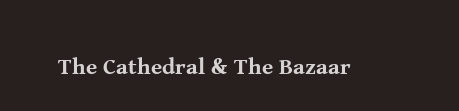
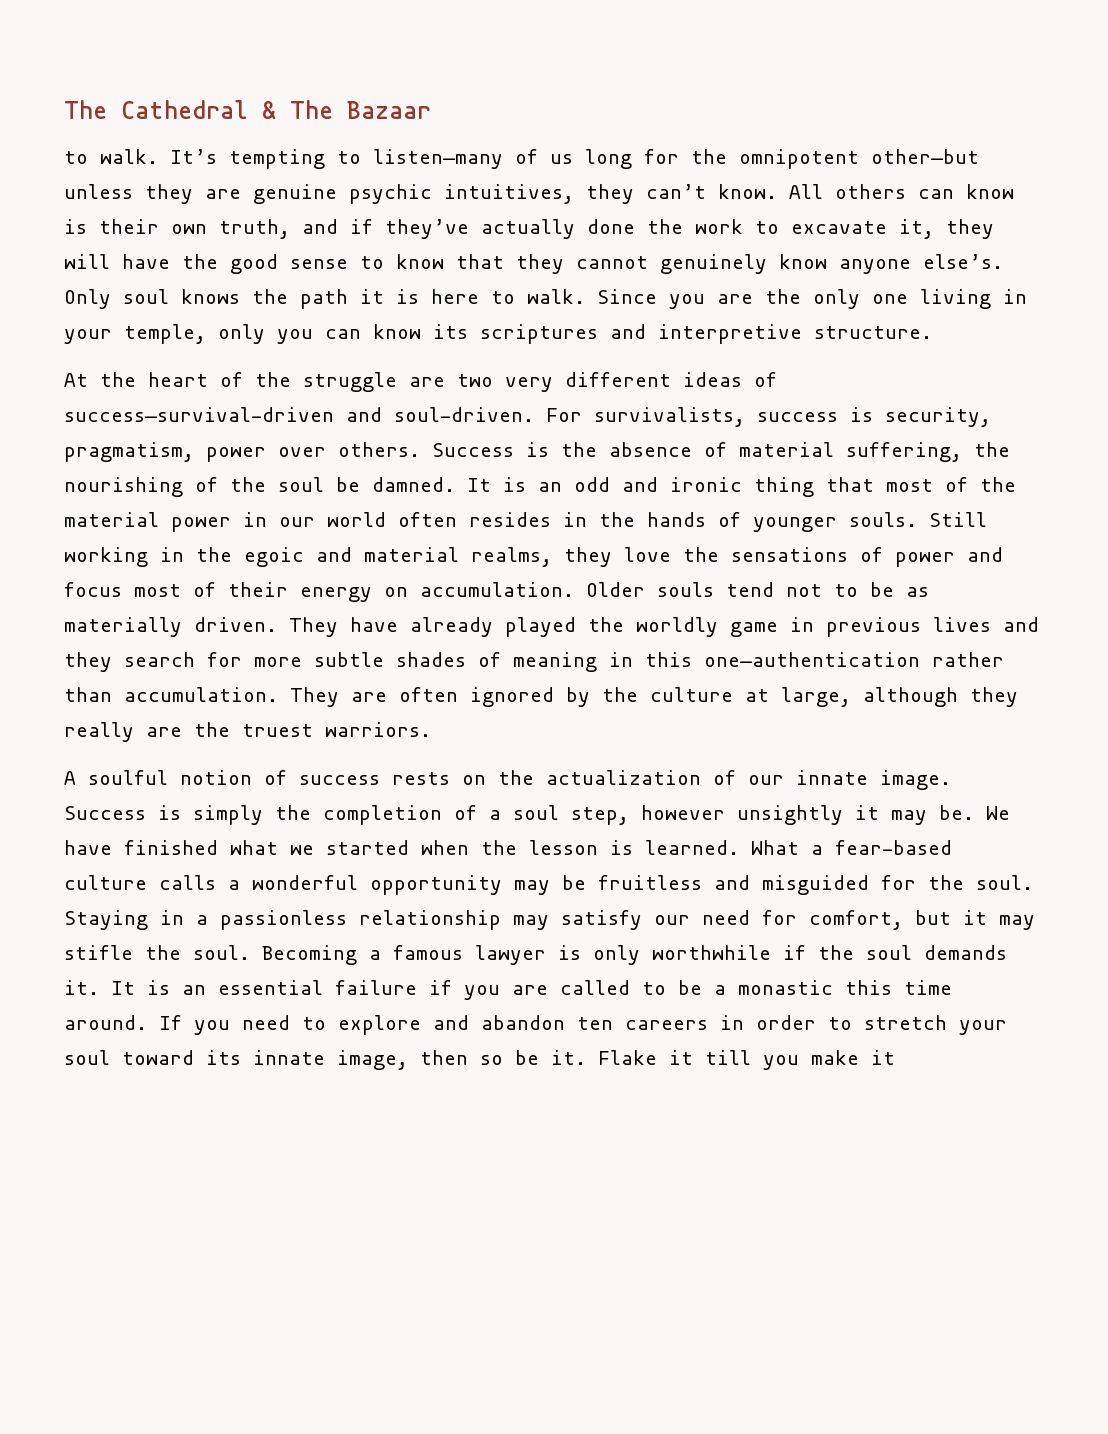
+ to walk. It’s tempting to listen—many of us long for the omnipotent other—but unless they are genuine psychic intuitives, they can’t know. All others can know is their own truth, and if they’ve actually done the work to excavate it, they will have the good sense to know that they cannot genuinely know anyone else’s. Only soul knows the path it is here to walk. Since you are the only one living in your temple, only you can know its scriptures and interpretive structure.
+ At the heart of the struggle are two very different ideas of success—survival-driven and soul-driven. For survivalists, success is security, pragmatism, power over others. Success is the absence of material suffering, the nourishing of the soul be damned. It is an odd and ironic thing that most of the material power in our world often resides in the hands of younger souls. Still working in the egoic and material realms, they love the sensations of power and focus most of their energy on accumulation. Older souls tend not to be as materially driven. They have already played the worldly game in previous lives and they search for more subtle shades of meaning in this one—authentication rather than accumulation. They are often ignored by the culture at large, although they really are the truest warriors.
+ A soulful notion of success rests on the actualization of our innate image. Success is simply the completion of a soul step, however unsightly it may be. We have finished what we started when the lesson is learned. What a fear-based culture calls a wonderful opportunity may be fruitless and misguided for the soul. Staying in a passionless relationship may satisfy our need for comfort, but it may stifle the soul. Becoming a famous lawyer is only worthwhile if the soul demands it. It is an essential failure if you are called to be a monastic this time around. If you need to explore and abandon ten careers in order to stretch your soul toward its innate image, then so be it. Flake it till you make it

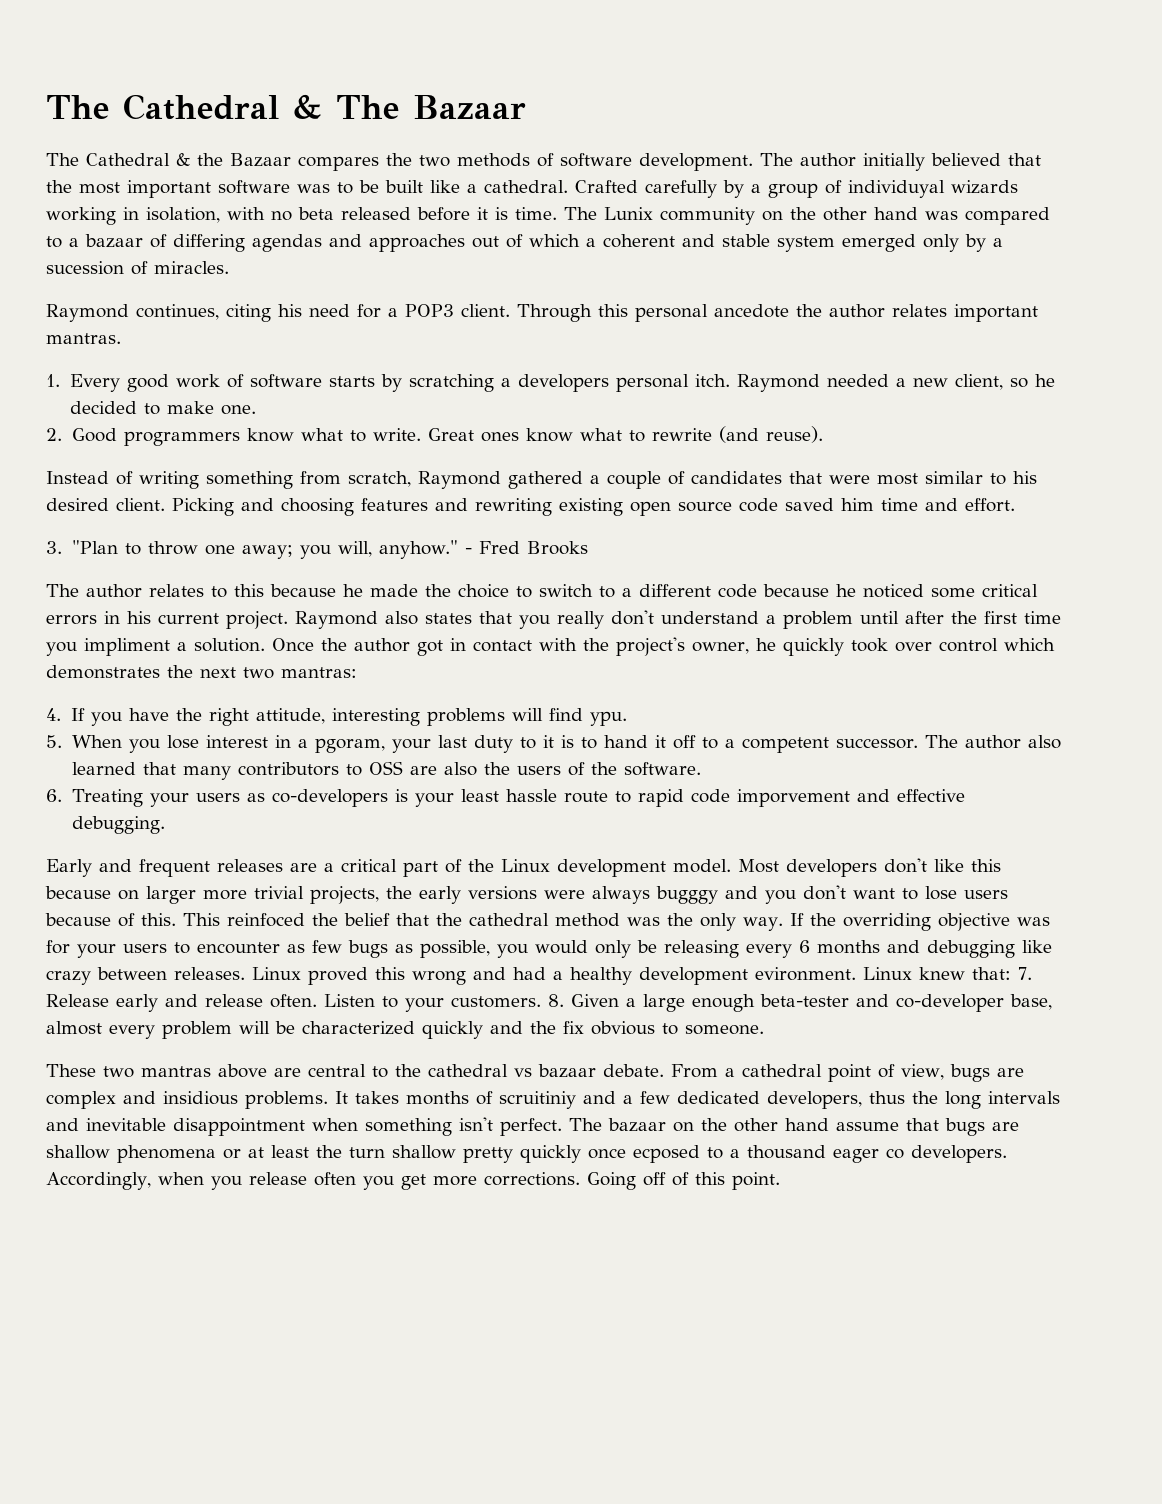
- to walk. It’s tempting to listen—many of us long for the omnipotent other—but unless they are genuine psychic intuitives, they can’t know. All others can know is their own truth, and if they’ve actually done the work to excavate it, they will have the good sense to know that they cannot genuinely know anyone else’s. Only soul knows the path it is here to walk. Since you are the only one living in your temple, only you can know its scriptures and interpretive structure.
- At the heart of the struggle are two very different ideas of success—survival-driven and soul-driven. For survivalists, success is security, pragmatism, power over others. Success is the absence of material suffering, the nourishing of the soul be damned. It is an odd and ironic thing that most of the material power in our world often resides in the hands of younger souls. Still working in the egoic and material realms, they love the sensations of power and focus most of their energy on accumulation. Older souls tend not to be as materially driven. They have already played the worldly game in previous lives and they search for more subtle shades of meaning in this one—authentication rather than accumulation. They are often ignored by the culture at large, although they really are the truest warriors.
- A soulful notion of success rests on the actualization of our innate image. Success is simply the completion of a soul step, however unsightly it may be. We have finished what we started when the lesson is learned. What a fear-based culture calls a wonderful opportunity may be fruitless and misguided for the soul. Staying in a passionless relationship may satisfy our need for comfort, but it may stifle the soul. Becoming a famous lawyer is only worthwhile if the soul demands it. It is an essential failure if you are called to be a monastic this time around. If you need to explore and abandon ten careers in order to stretch your soul toward its innate image, then so be it. Flake it till you make it
+ The Cathedral & the Bazaar compares the two methods of software development. The author initially believed that the most important software was to be built like a cathedral. Crafted carefully by a group of individuyal wizards working in isolation, with no beta released before it is time. The Lunix community on the other hand was compared to a bazaar of differing agendas and approaches out of which a coherent and stable system emerged only by a sucession of miracles.
+ Raymond continues, citing his need for a POP3 client. Through this personal ancedote the author relates important mantras.
+ 1. Every good work of software starts by scratching a developers personal itch. Raymond needed a new client, so he decided to make one.
+ 2. Good programmers know what to write. Great ones know what to rewrite (and reuse).
+ Instead of writing something from scratch, Raymond gathered a couple of candidates that were most similar to his desired client. Picking and choosing features and rewriting existing open source code saved him time and effort.
+ 3. "Plan to throw one away; you will, anyhow." - Fred Brooks
+ The author relates to this because he made the choice to switch to a different code because he noticed some critical errors in his current project. Raymond also states that you really don't understand a problem until after the first time you impliment a solution. Once the author got in contact with the project's owner, he quickly took over control which demonstrates the next two mantras:
+ 4. If you have the right attitude, interesting problems will find ypu.
+ 5. When you lose interest in a pgoram, your last duty to it is to hand it off to a competent successor. The author also learned that many contributors to OSS are also the users of the software.
+ 6. Treating your users as co-developers is your least hassle route to rapid code imporvement and effective debugging.
+ Early and frequent releases are a critical part of the Linux development model. Most developers don't like this because on larger more trivial projects, the early versions were always bugggy and you don't want to lose users because of this. This reinfoced the belief that the cathedral method was the only way. If the overriding objective was for your users to encounter as few bugs as possible, you would only be releasing every 6 months and debugging like crazy between releases. Linux proved this wrong and had a healthy development evironment. Linux knew that: 7. Release early and release often. Listen to your customers. 8. Given a large enough beta-tester and co-developer base, almost every problem will be characterized quickly and the fix obvious to someone.
+ These two mantras above are central to the cathedral vs bazaar debate. From a cathedral point of view, bugs are complex and insidious problems. It takes months of scruitiniy and a few dedicated developers, thus the long intervals and inevitable disappointment when something isn't perfect. The bazaar on the other hand assume that bugs are shallow phenomena or at least the turn shallow pretty quickly once ecposed to a thousand eager co developers. Accordingly, when you release often you get more corrections. Going off of this point.

